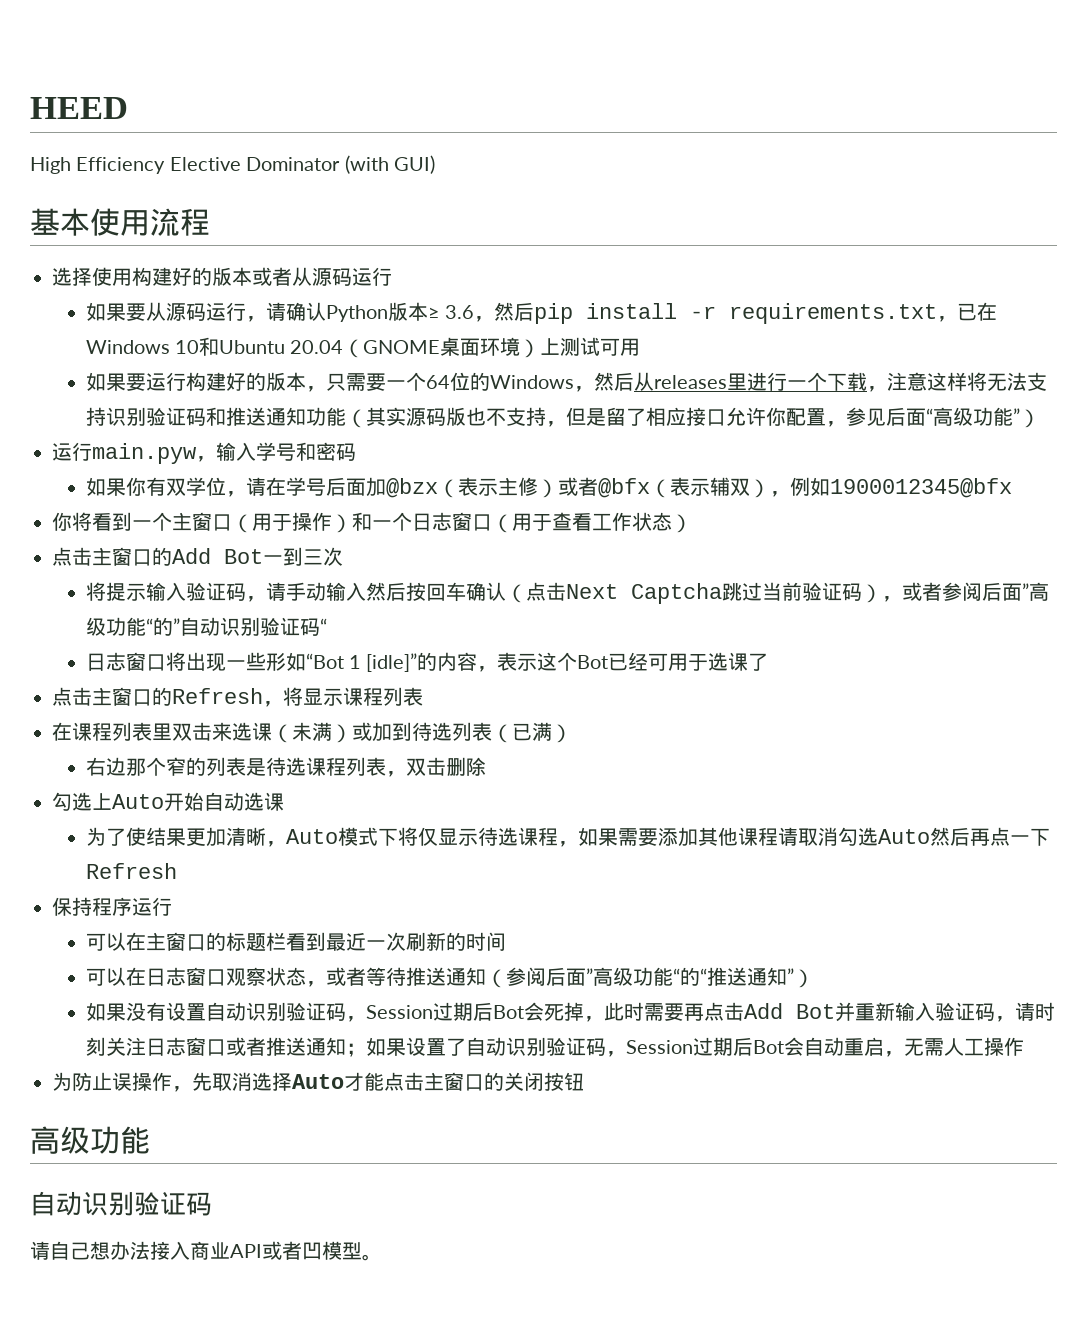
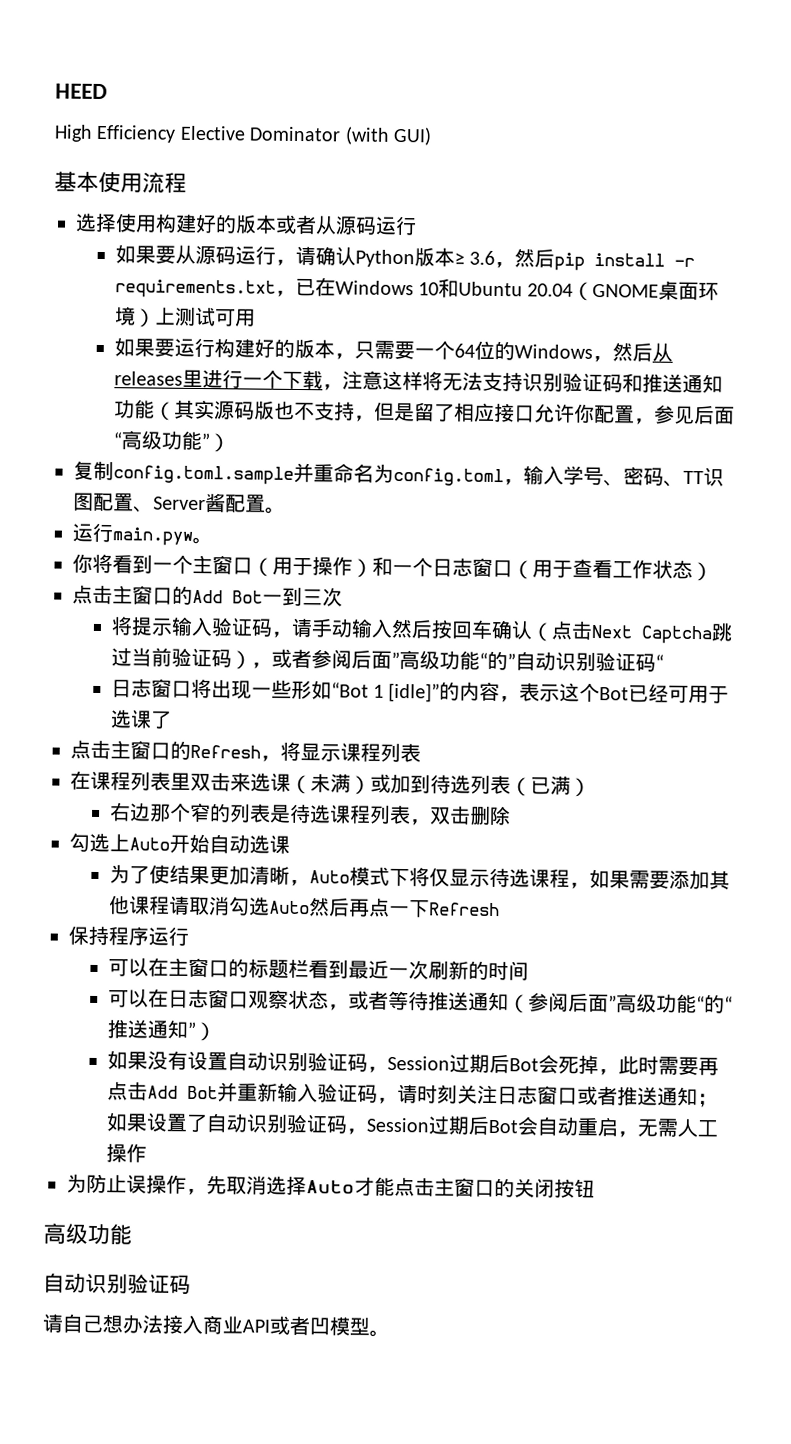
- 运行main.pyw，输入学号和密码
- 如果你有双学位，请在学号后面加@bzx（表示主修）或者@bfx（表示辅双），例如1900012345@bfx
+ 复制config.toml.sample并重命名为config.toml，输入学号、密码、TT识图配置、Server酱配置。
+ 运行main.pyw。

